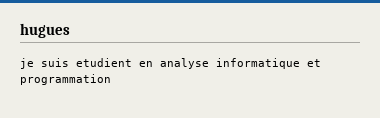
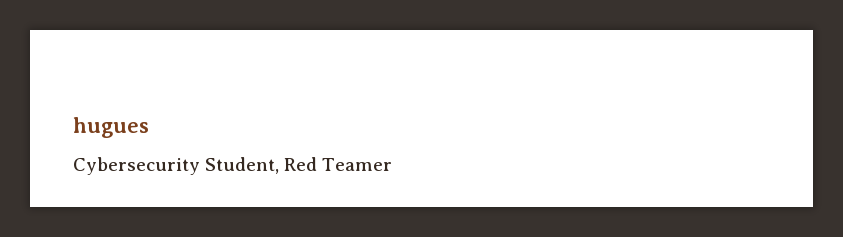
- je suis etudient en analyse informatique et programmation
+ Cybersecurity Student, Red Teamer

